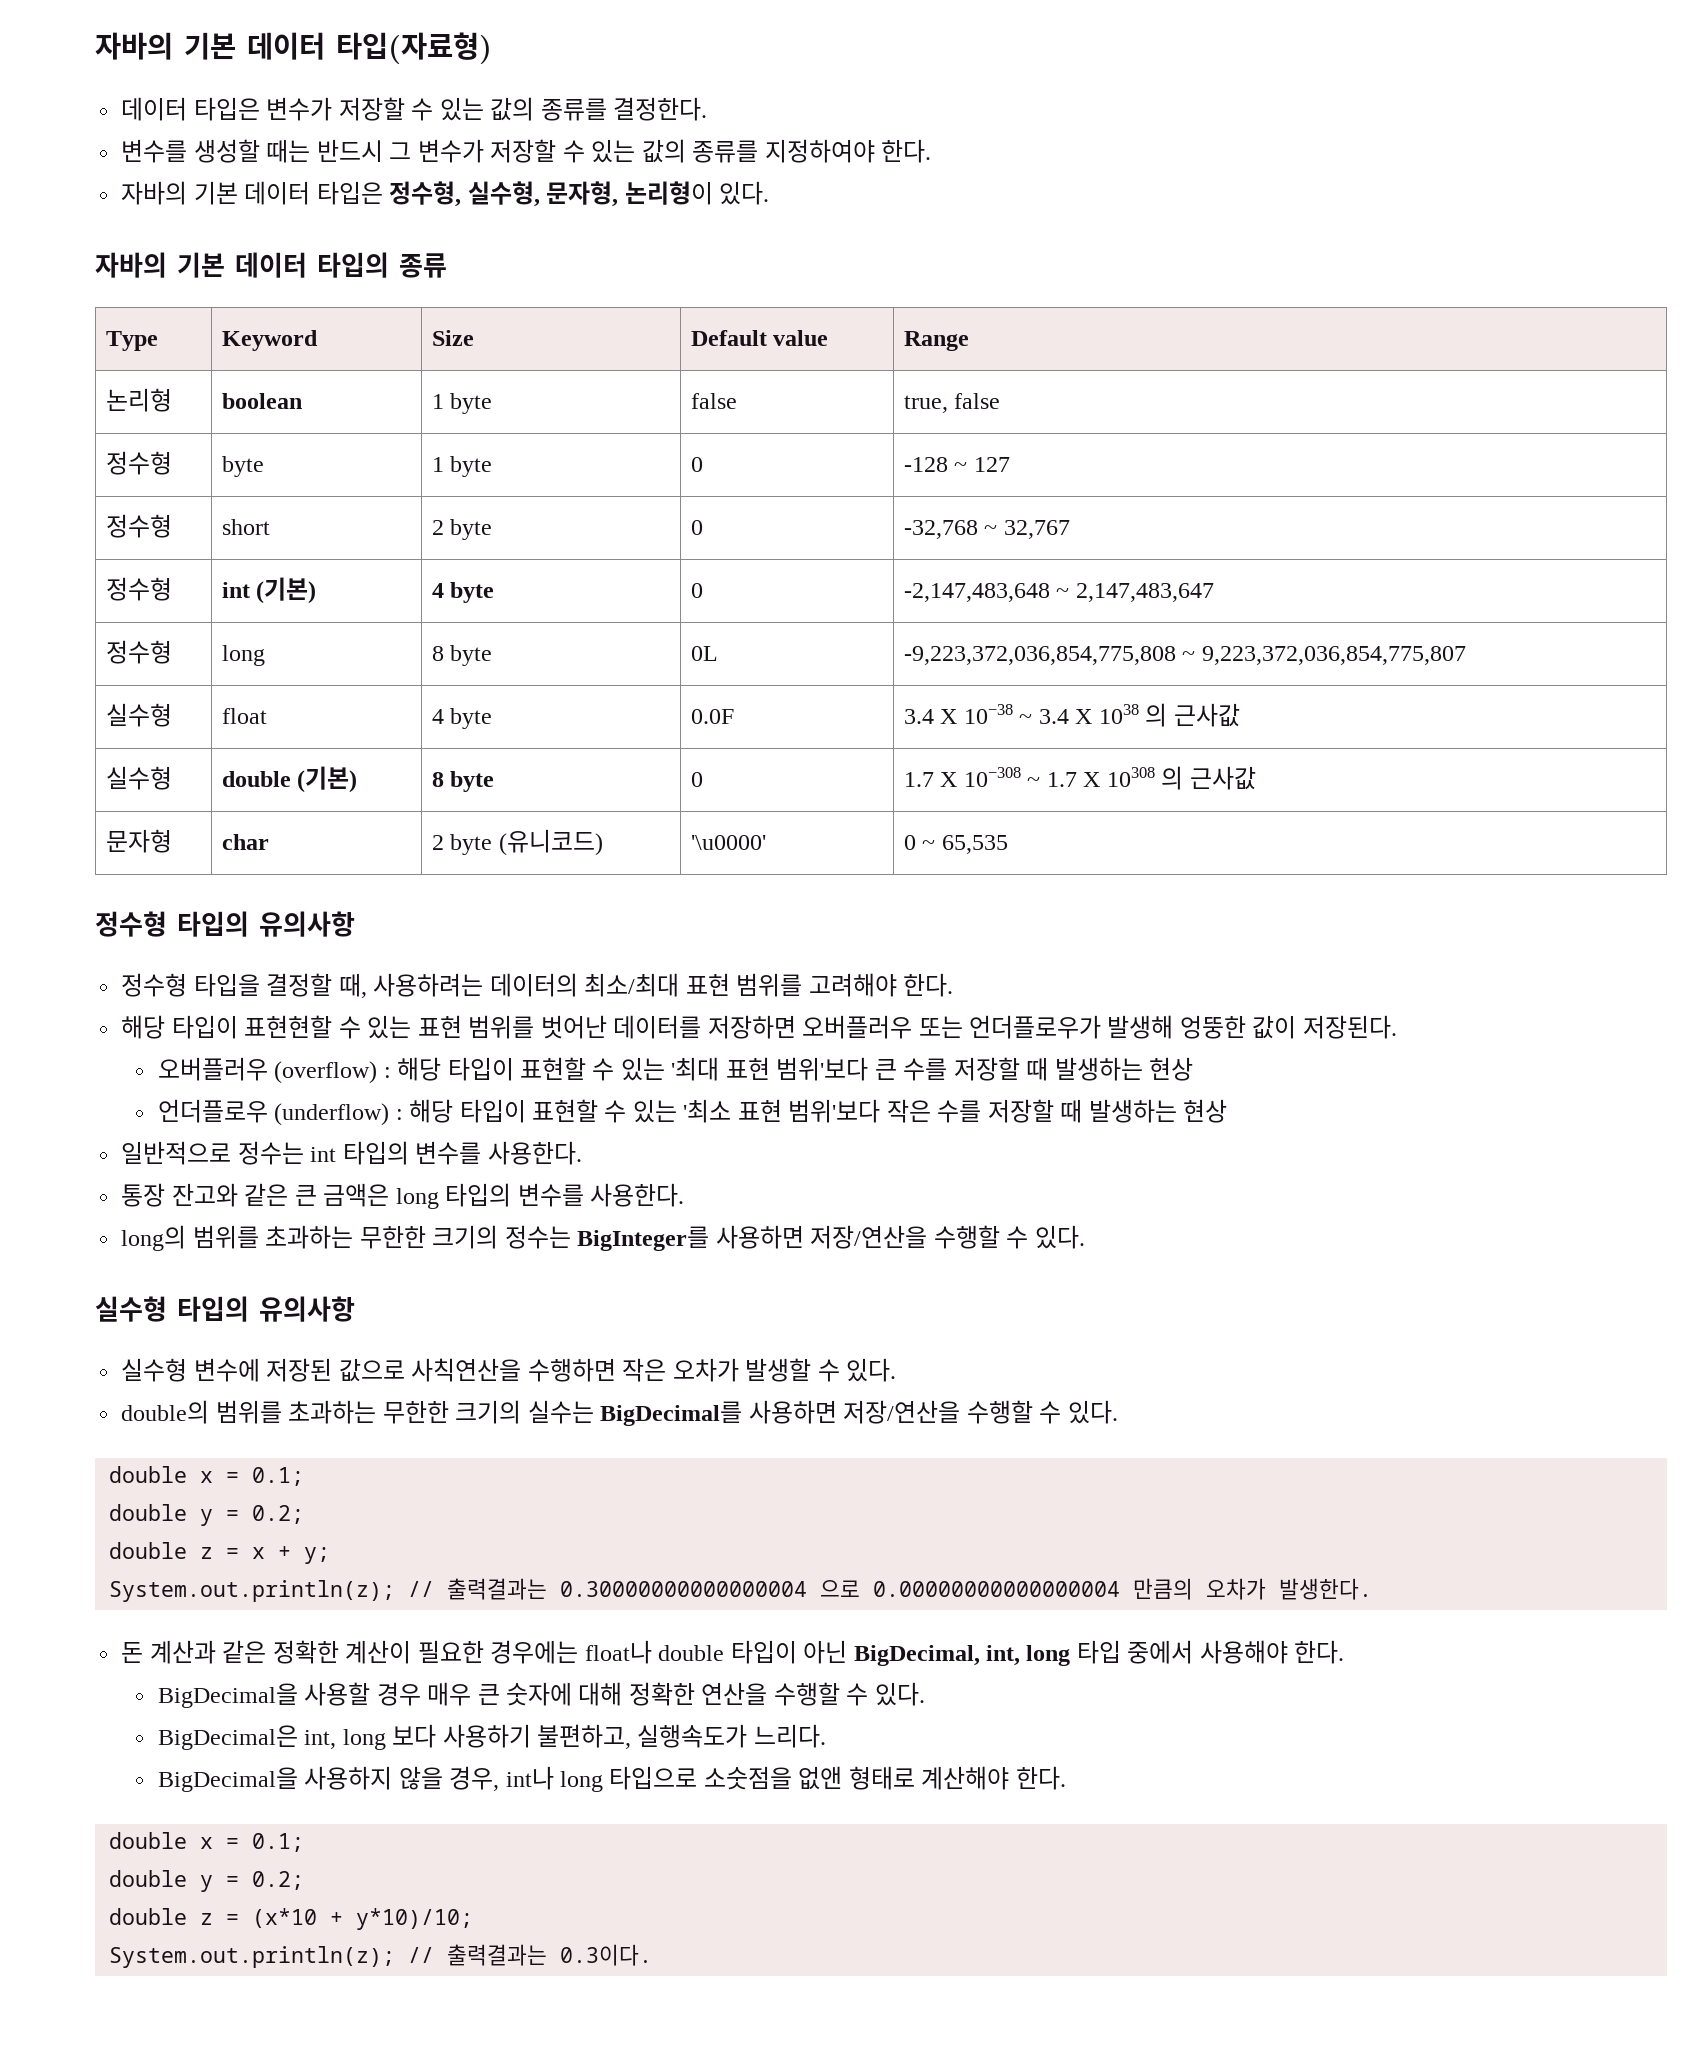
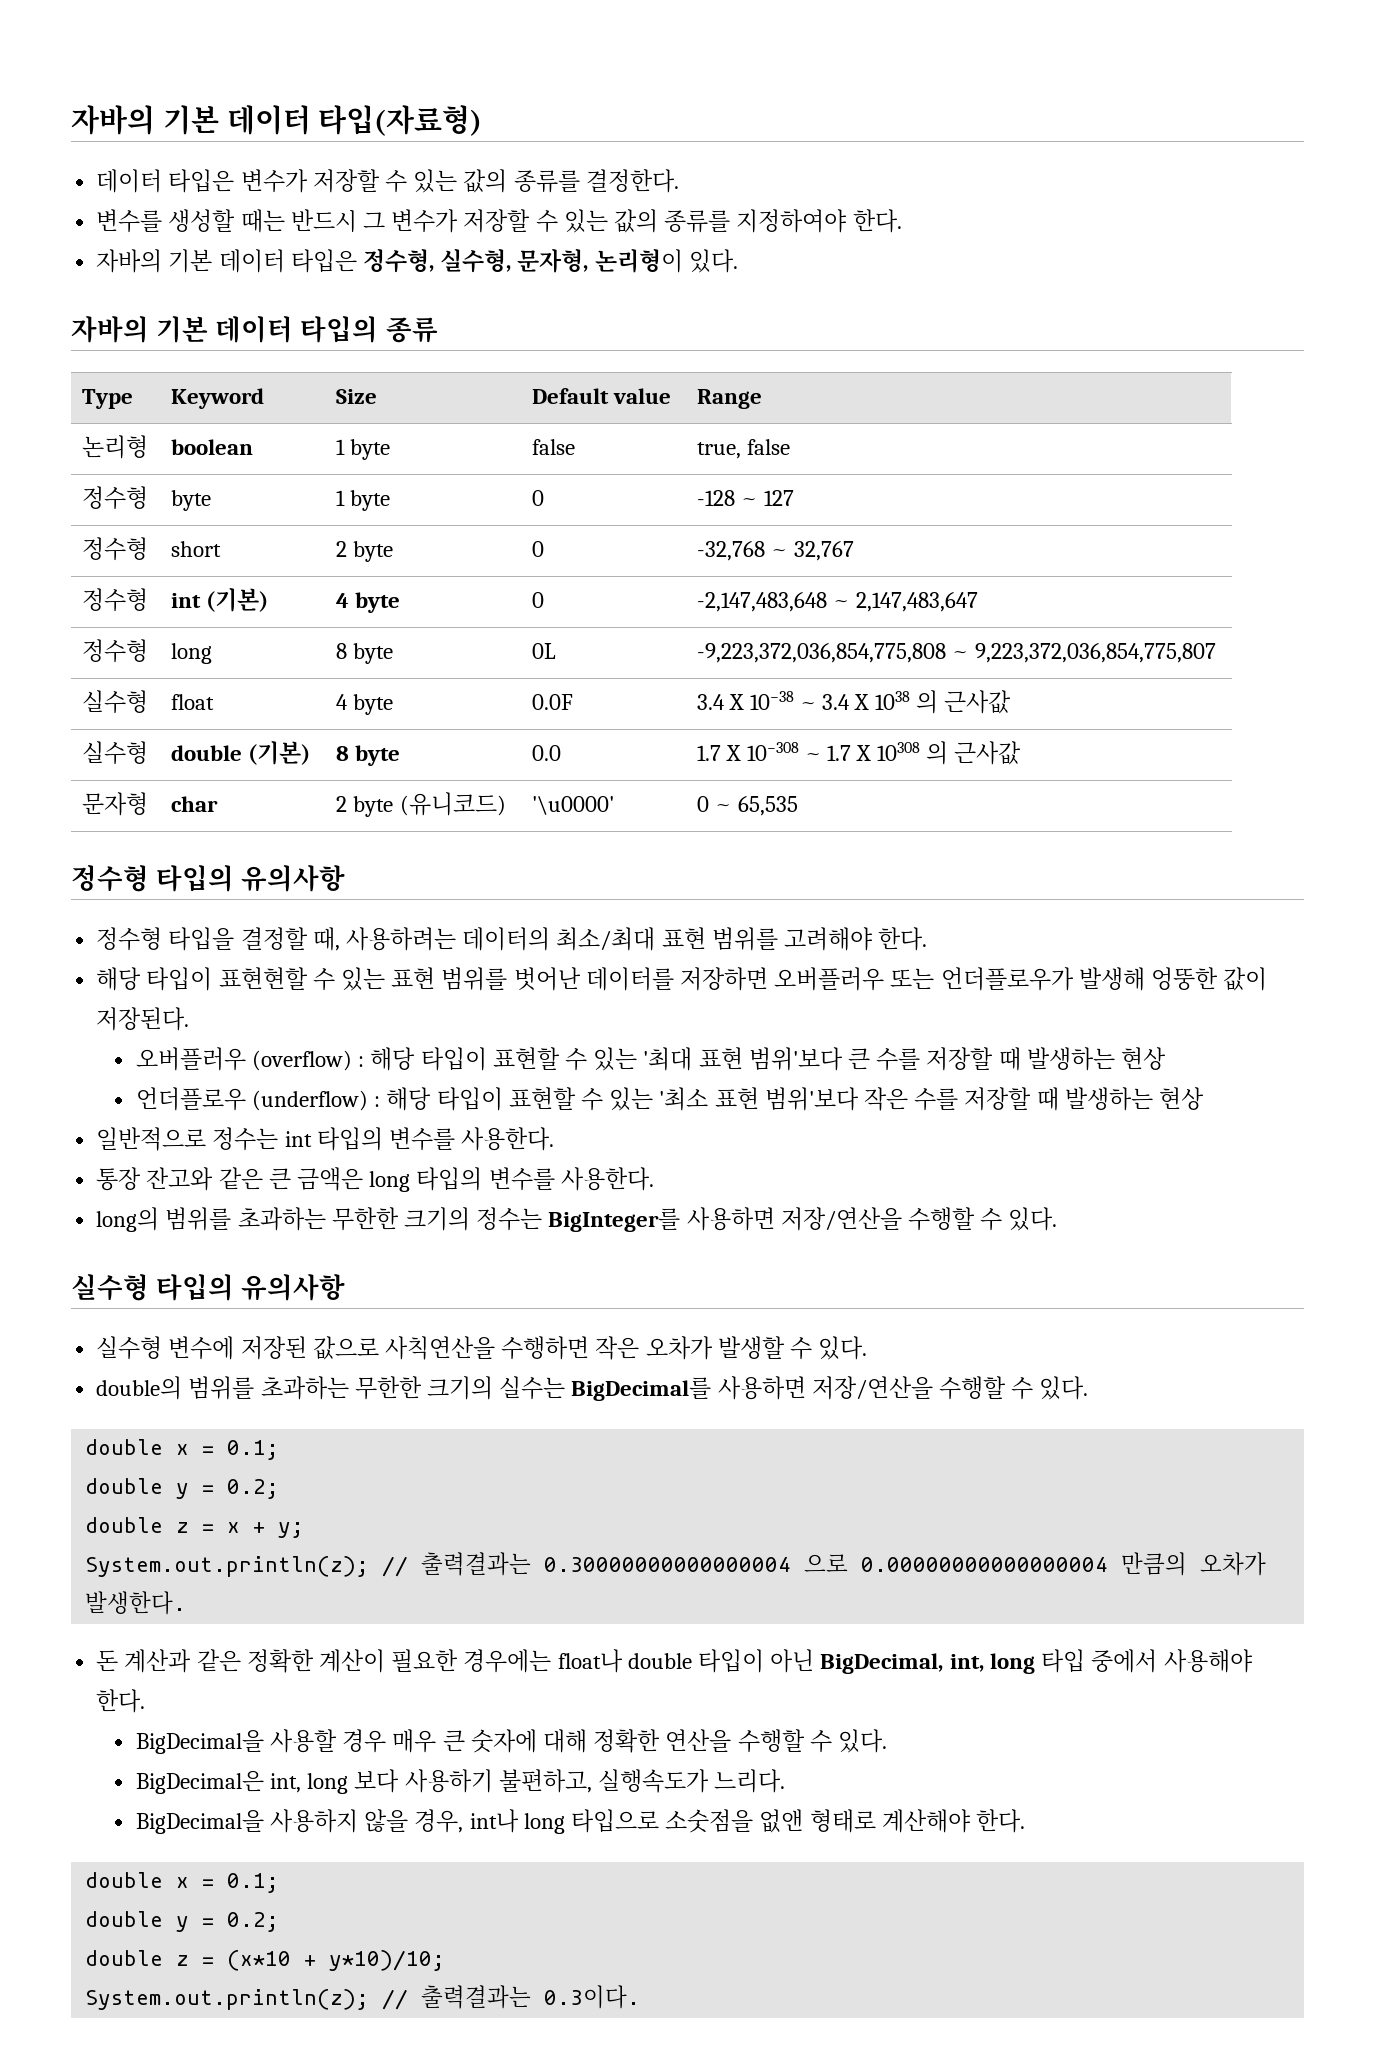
- 실수형 | double (기본) | 8 byte | 0 | 1.7 X 10−308 ~ 1.7 X 10308 의 근사값
+ 실수형 | double (기본) | 8 byte | 0.0 | 1.7 X 10−308 ~ 1.7 X 10308 의 근사값

